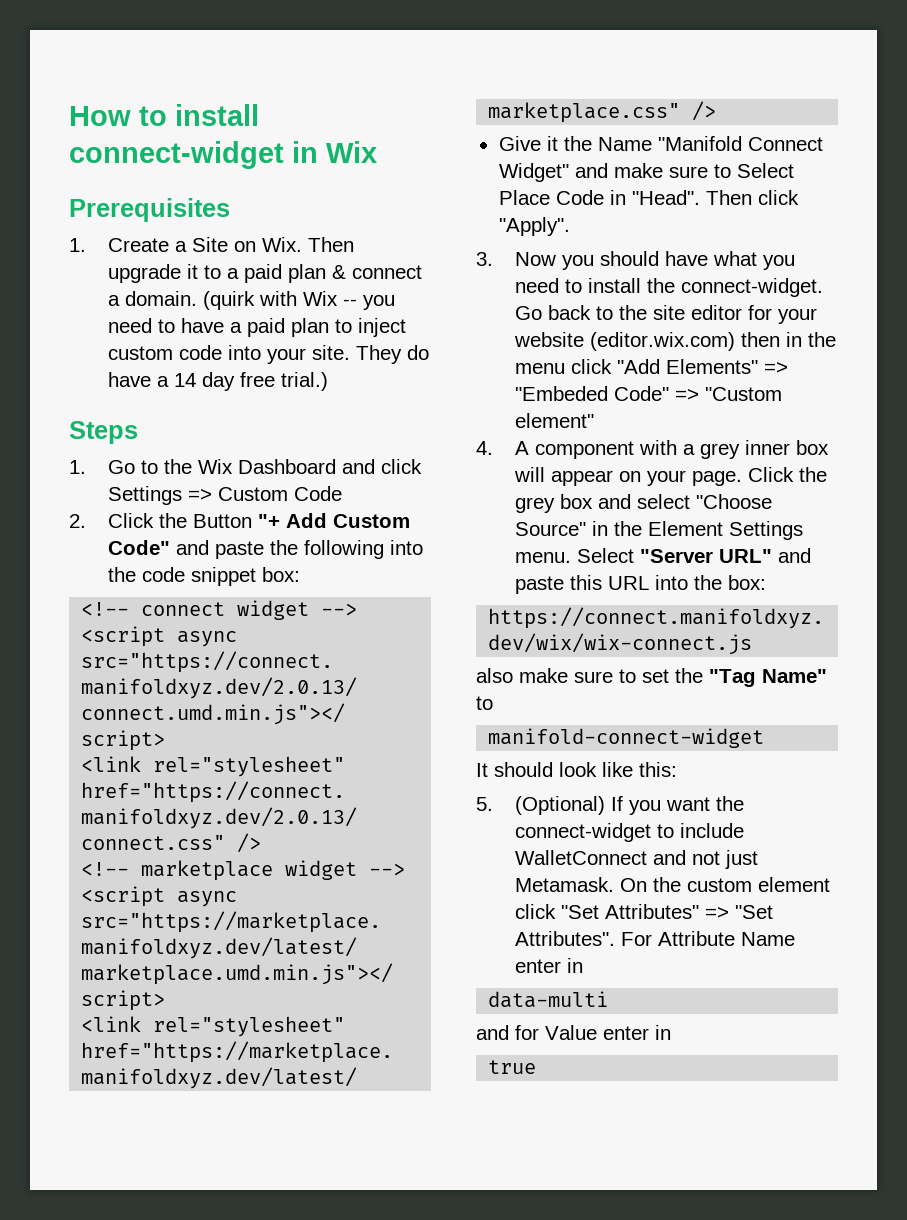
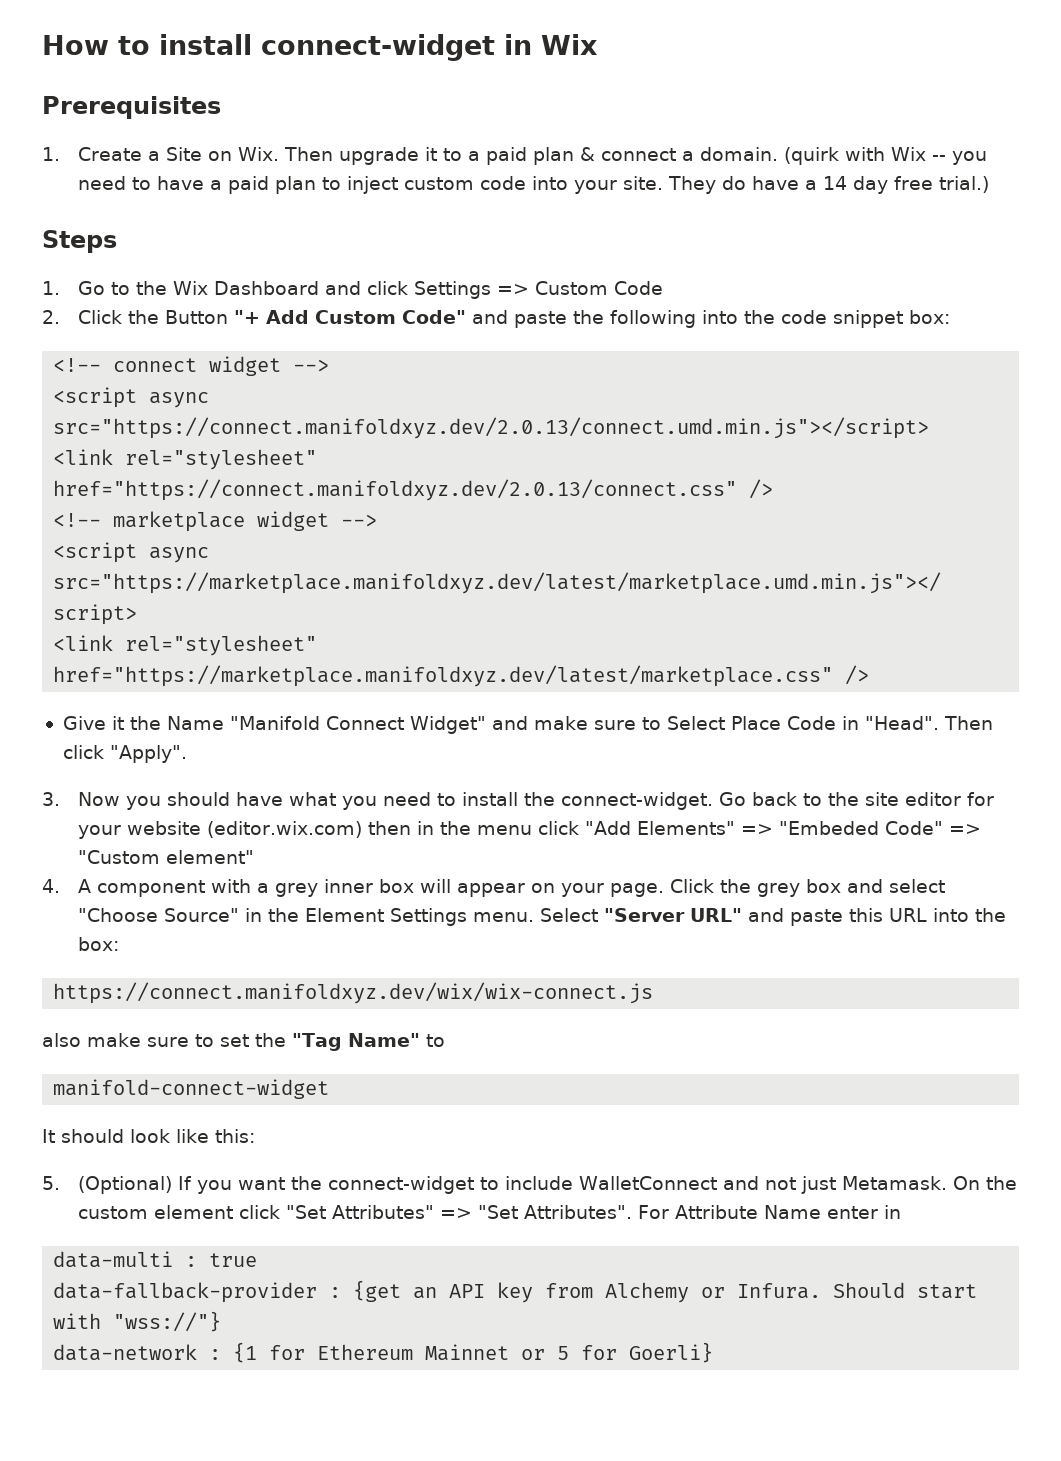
- data-multi
- and for Value enter in
- true
+ data-multi : true
+ data-fallback-provider : {get an API key from Alchemy or Infura. Should start with "wss://"}
+ data-network : {1 for Ethereum Mainnet or 5 for Goerli}

